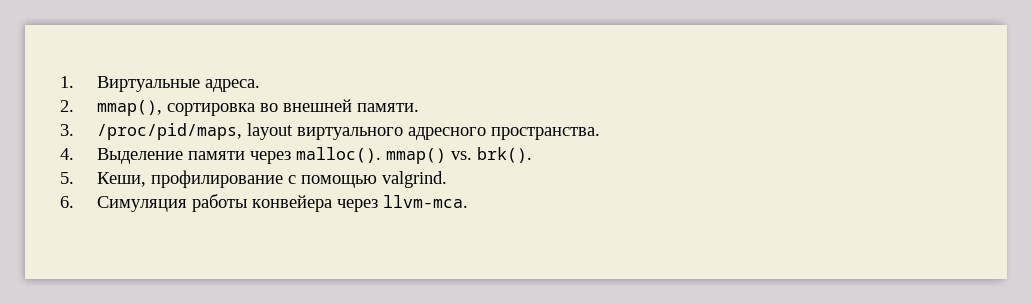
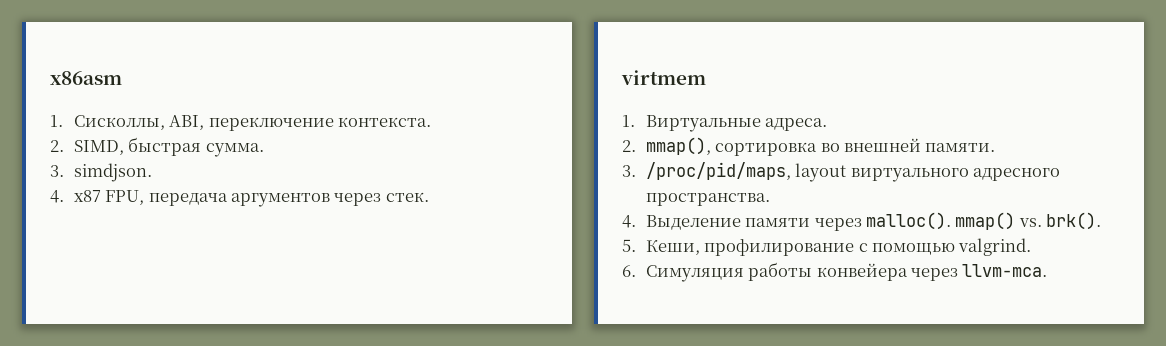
+ x86asm
+ 1. Сисколлы, ABI, переключение контекста.
+ 2. SIMD, быстрая сумма.
+ 3. simdjson.
+ 4. x87 FPU, передача аргументов через стек.
+ virtmem

